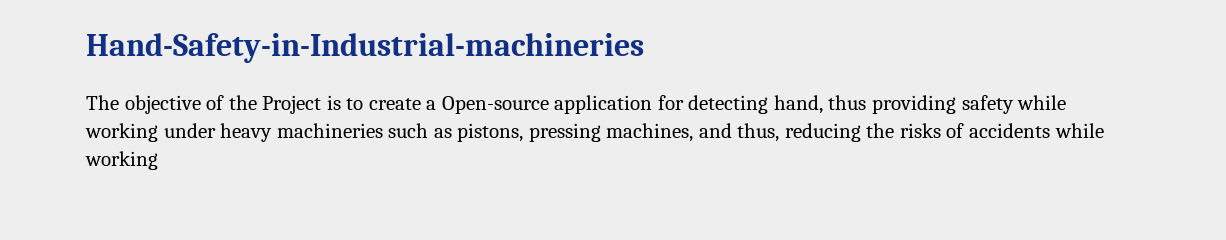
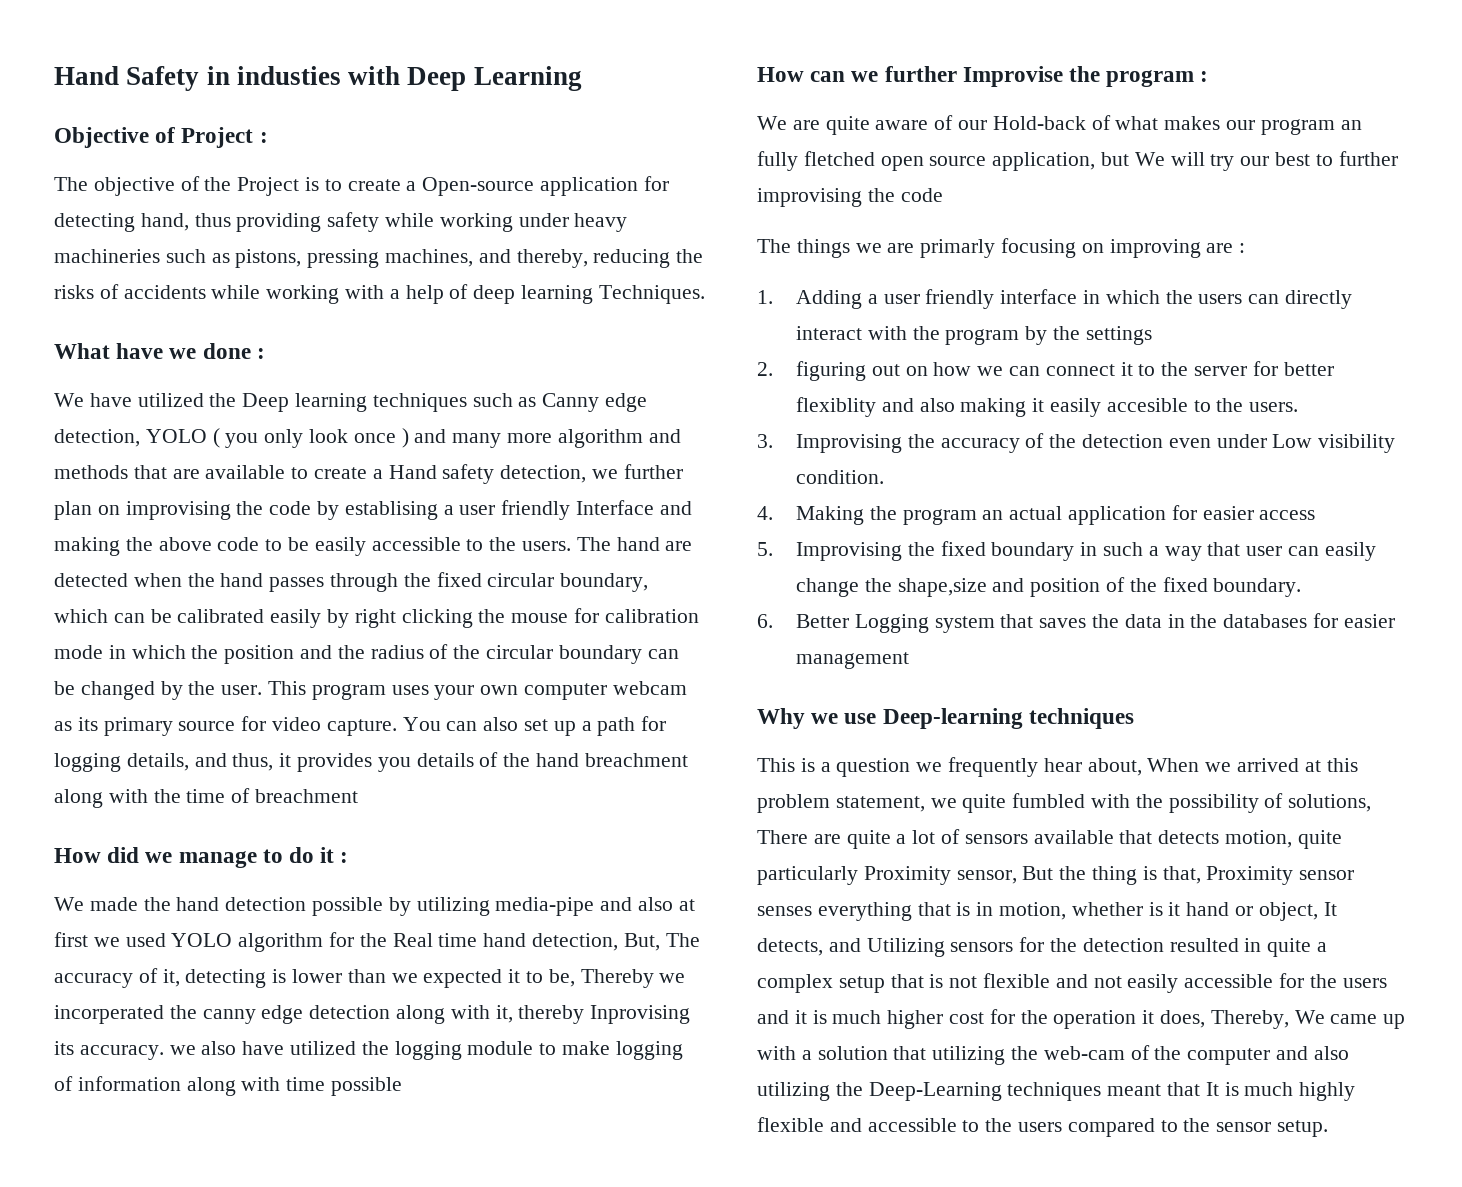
- Hand-Safety-in-Industrial-machineries
+ Hand Safety in industies with Deep Learning
+ Objective of Project :
- The objective of the Project is to create a Open-source application for detecting hand, thus providing safety while working under heavy machineries such as pistons, pressing machines, and thus, reducing the risks of accidents while working
+ The objective of the Project is to create a Open-source application for detecting hand, thus providing safety while working under heavy machineries such as pistons, pressing machines, and thereby, reducing the risks of accidents while working with a help of deep learning Techniques.
+ What have we done :
+ We have utilized the Deep learning techniques such as Canny edge detection, YOLO ( you only look once ) and many more algorithm and methods that are available to create a Hand safety detection, we further plan on improvising the code by establising a user friendly Interface and making the above code to be easily accessible to the users. The hand are detected when the hand passes through the fixed circular boundary, which can be calibrated easily by right clicking the mouse for calibration mode in which the position and the radius of the circular boundary can be changed by the user. This program uses your own computer webcam as its primary source for video capture. You can also set up a path for logging details, and thus, it provides you details of the hand breachment along with the time of breachment
+ How did we manage to do it :
+ We made the hand detection possible by utilizing media-pipe and also at first we used YOLO algorithm for the Real time hand detection, But, The accuracy of it, detecting is lower than we expected it to be, Thereby we incorperated the canny edge detection along with it, thereby Inprovising its accuracy. we also have utilized the logging module to make logging of information along with time possible
+ How can we further Improvise the program :
+ We are quite aware of our Hold-back of what makes our program an fully fletched open source application, but We will try our best to further improvising the code
+ The things we are primarly focusing on improving are :
+ 1. Adding a user friendly interface in which the users can directly interact with the program by the settings
+ 2. figuring out on how we can connect it to the server for better flexiblity and also making it easily accesible to the users.
+ 3. Improvising the accuracy of the detection even under Low visibility condition.
+ 4. Making the program an actual application for easier access
+ 5. Improvising the fixed boundary in such a way that user can easily change the shape,size and position of the fixed boundary.
+ 6. Better Logging system that saves the data in the databases for easier management
+ Why we use Deep-learning techniques
+ This is a question we frequently hear about, When we arrived at this problem statement, we quite fumbled with the possibility of solutions, There are quite a lot of sensors available that detects motion, quite particularly Proximity sensor, But the thing is that, Proximity sensor senses everything that is in motion, whether is it hand or object, It detects, and Utilizing sensors for the detection resulted in quite a complex setup that is not flexible and not easily accessible for the users and it is much higher cost for the operation it does, Thereby, We came up with a solution that utilizing the web-cam of the computer and also utilizing the Deep-Learning techniques meant that It is much highly flexible and accessible to the users compared to the sensor setup.

